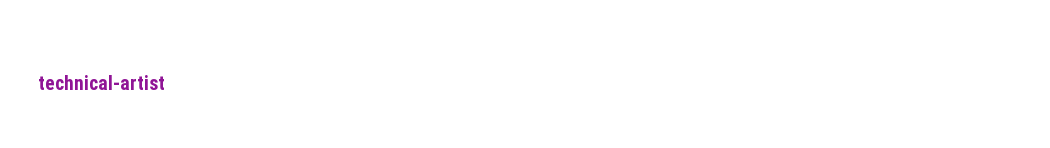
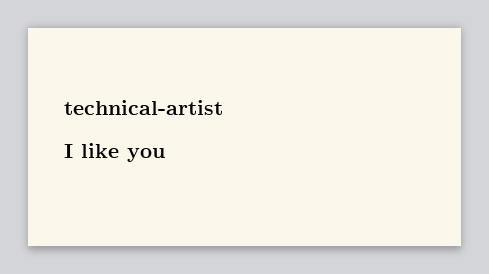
+ I like you

